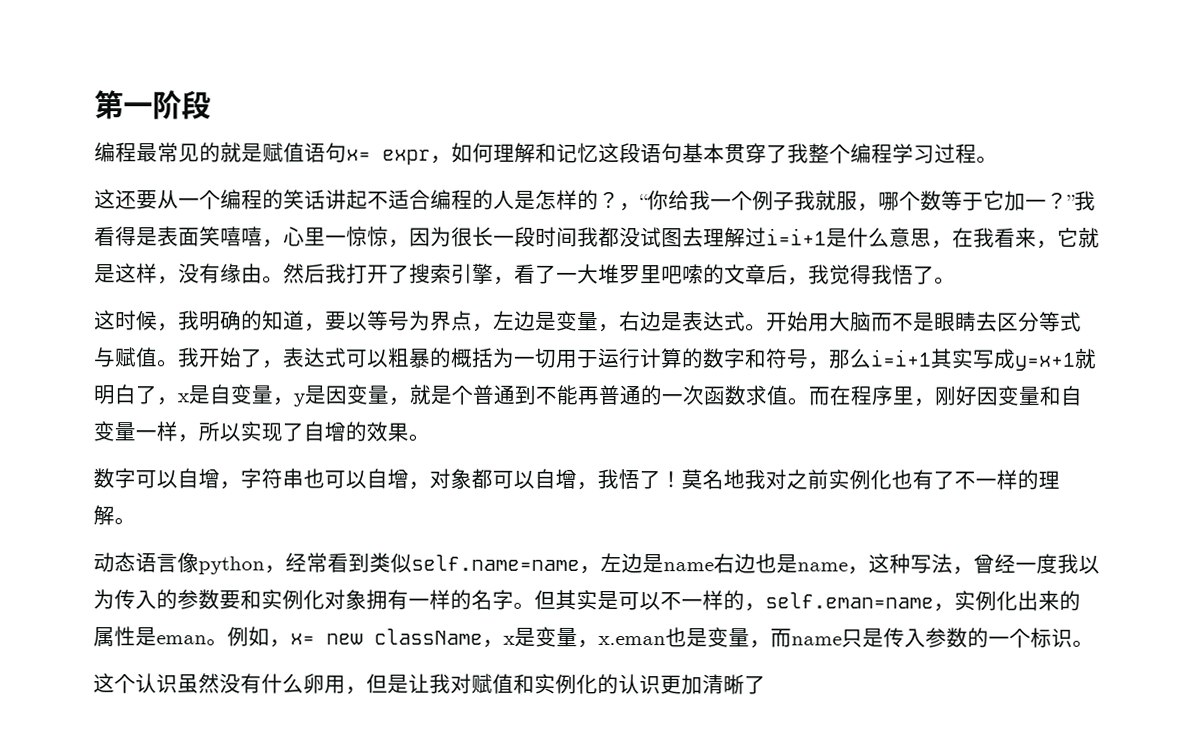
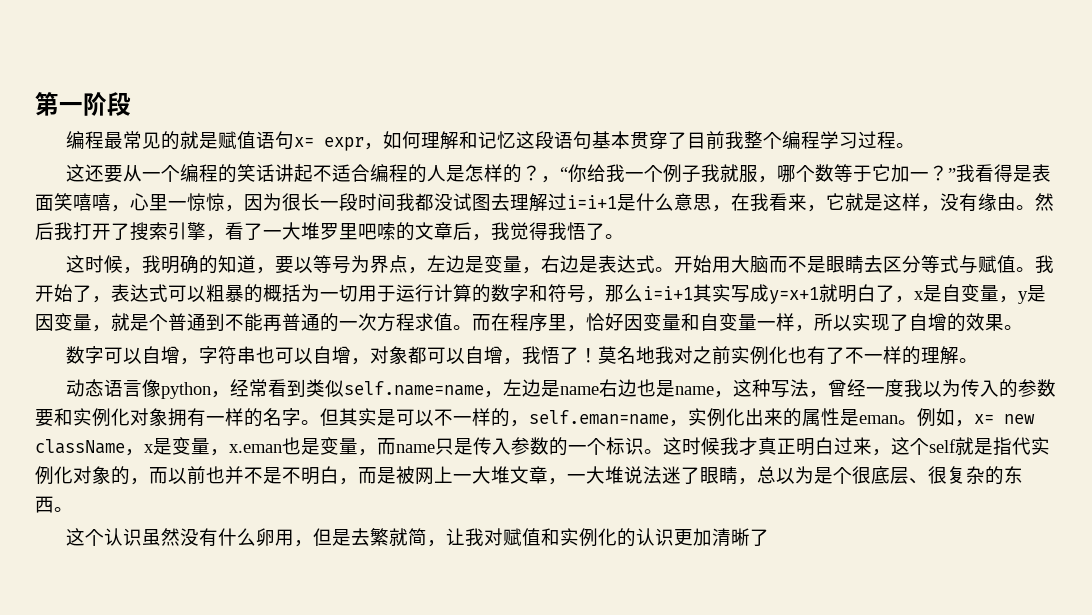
- 编程最常见的就是赋值语句x= expr，如何理解和记忆这段语句基本贯穿了我整个编程学习过程。
+ 编程最常见的就是赋值语句x= expr，如何理解和记忆这段语句基本贯穿了目前我整个编程学习过程。
- 我开始了，表达式可以粗暴的概括为一切用于运行计算的数字和符号，那么i=i+1其实写成y=x+1就明白了，x是自变量，y是因变量，就是个普通到不能再普通的一次函数求值。
+ 我开始了，表达式可以粗暴的概括为一切用于运行计算的数字和符号，那么i=i+1其实写成y=x+1就明白了，x是自变量，y是因变量，就是个普通到不能再普通的一次方程求值。
- 而在程序里，刚好因变量和自变量一样，所以实现了自增的效果。
+ 而在程序里，恰好因变量和自变量一样，所以实现了自增的效果。
+ 这时候我才真正明白过来，这个self就是指代实例化对象的，而以前也并不是不明白，而是被网上一大堆文章，一大堆说法迷了眼睛，总以为是个很底层、很复杂的东西。
- 这个认识虽然没有什么卵用，但是让我对赋值和实例化的认识更加清晰了
+ 这个认识虽然没有什么卵用，但是去繁就简，让我对赋值和实例化的认识更加清晰了

